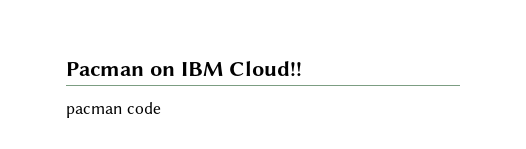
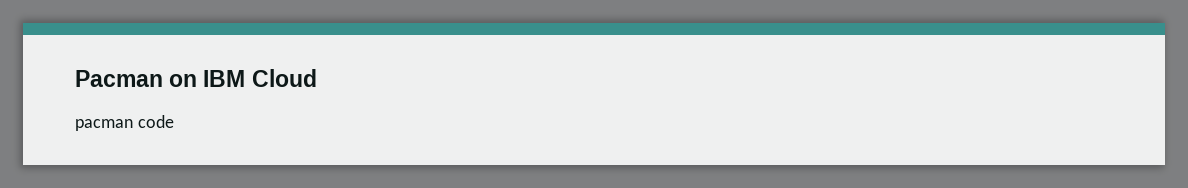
- Pacman on IBM Cloud!!
+ Pacman on IBM Cloud

